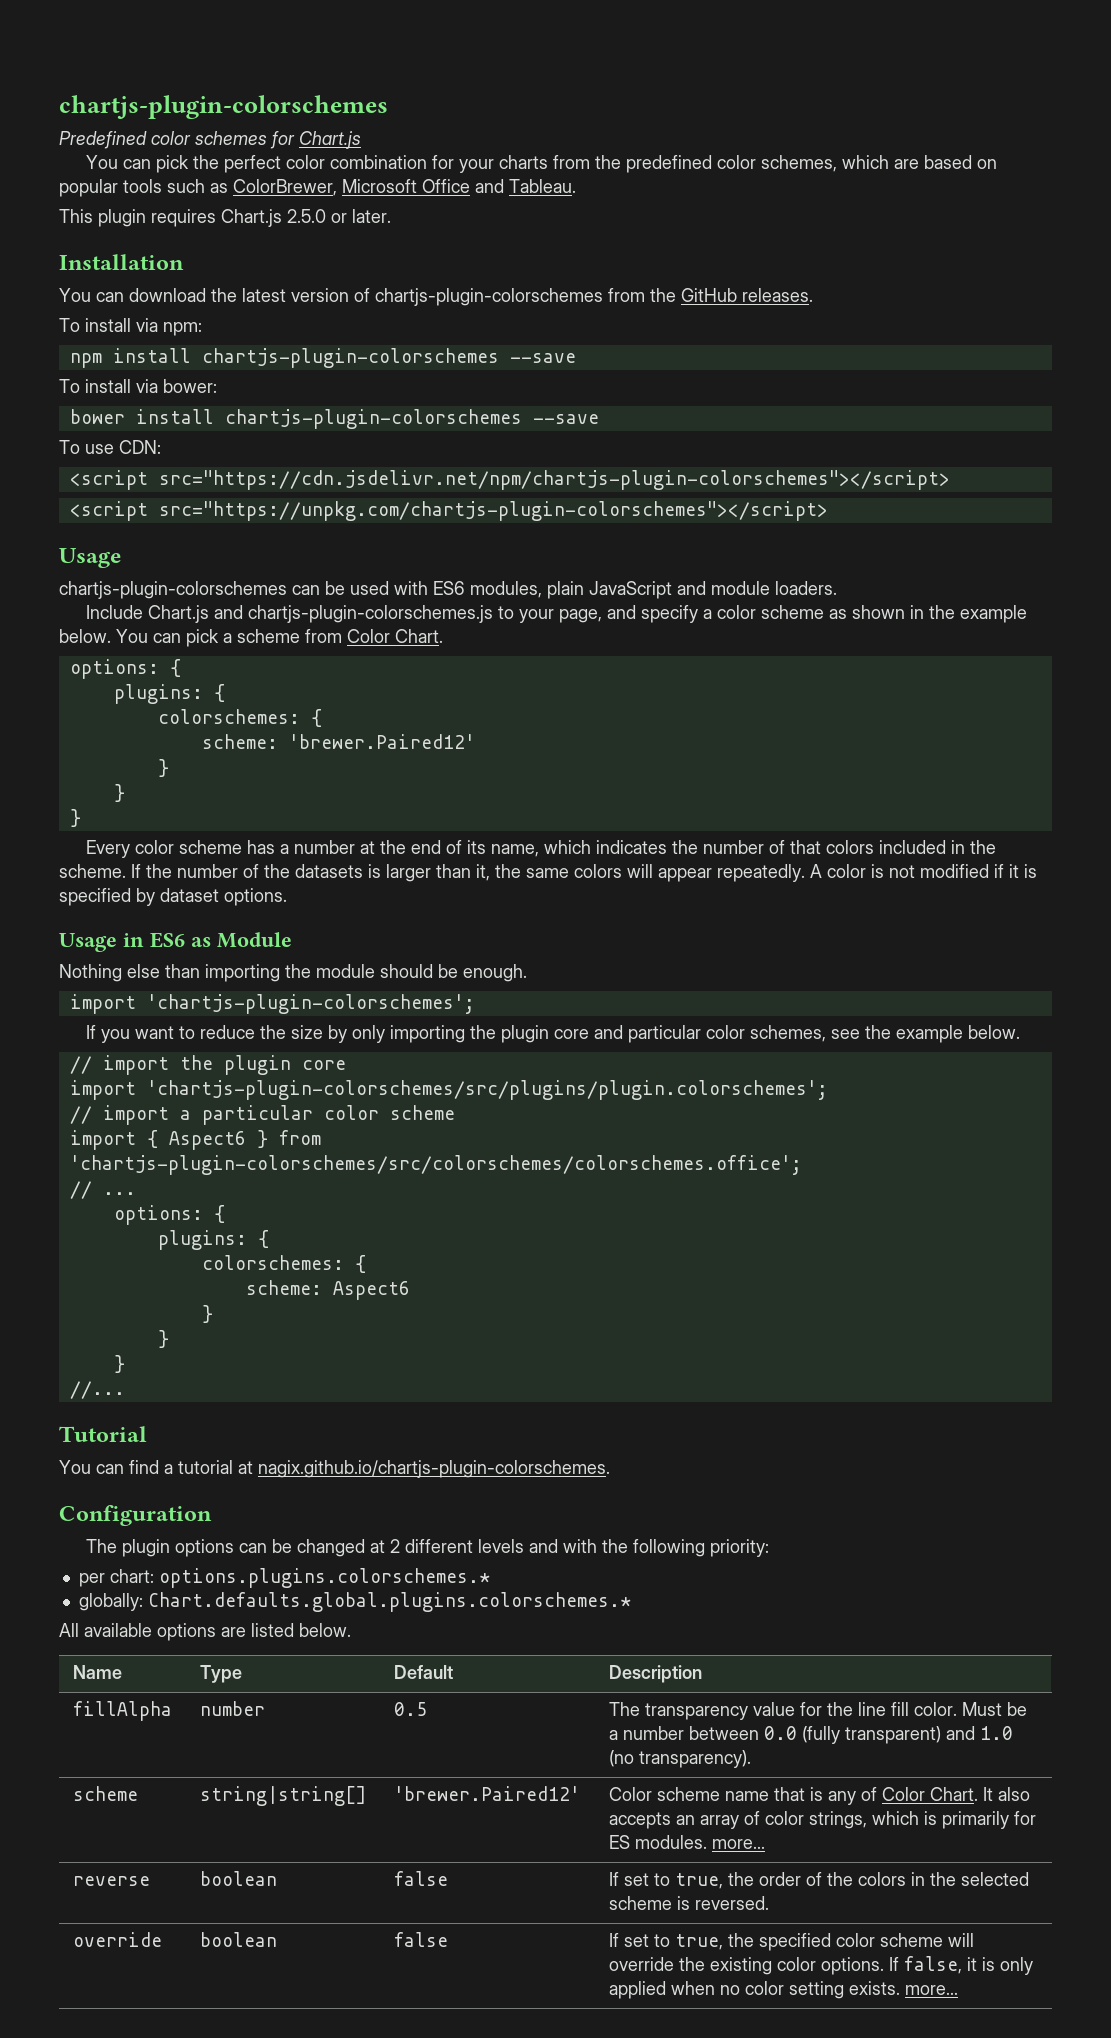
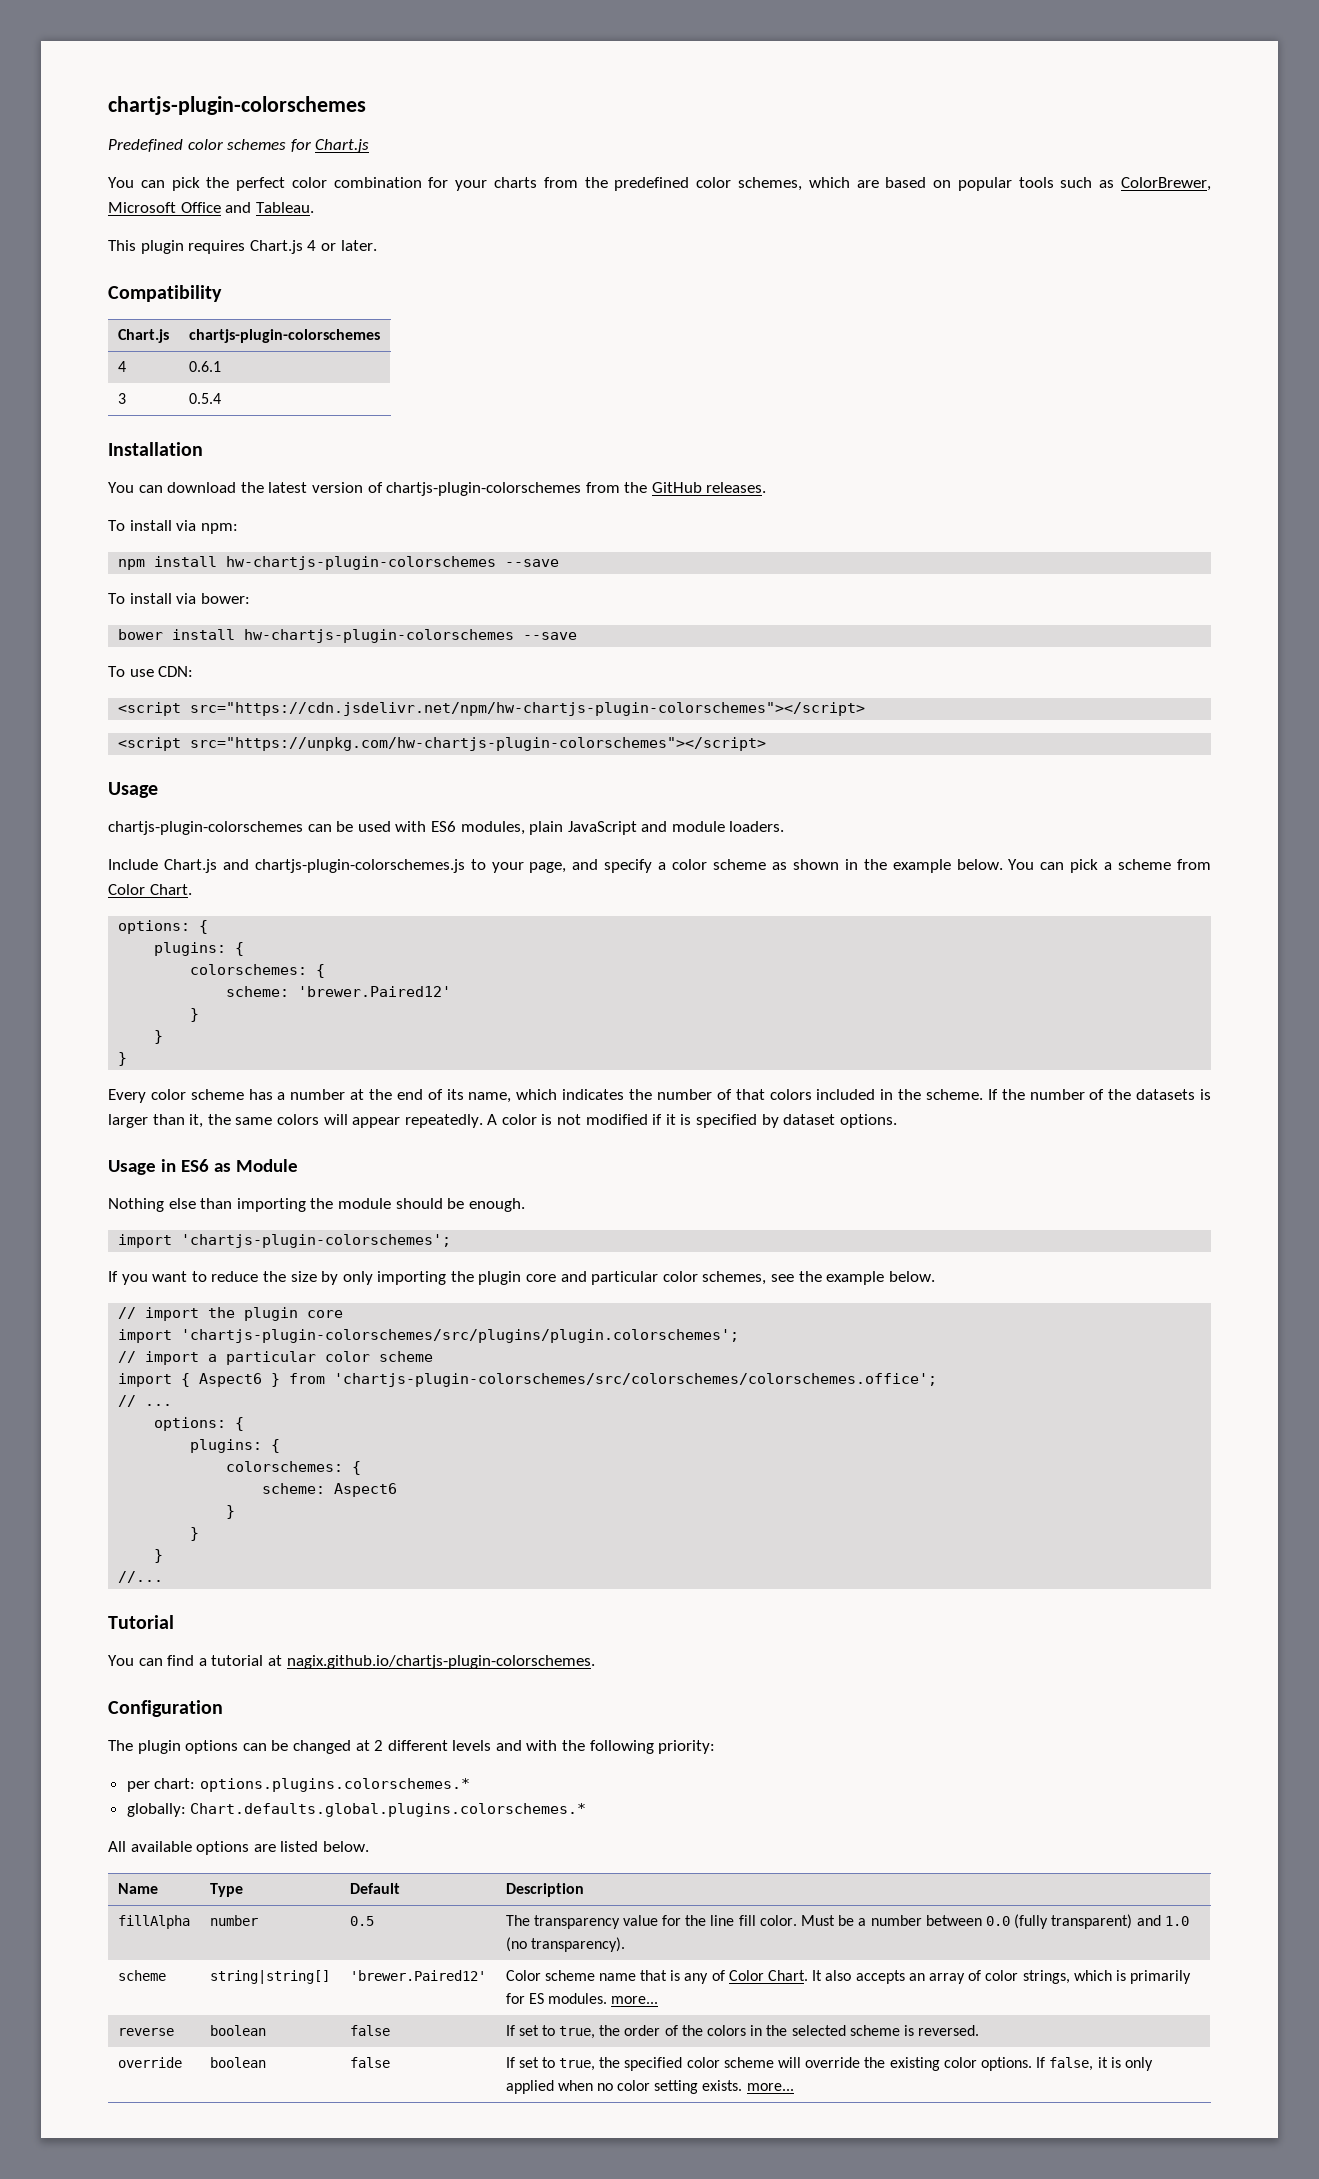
- This plugin requires Chart.js 2.5.0 or later.
+ This plugin requires Chart.js 4 or later.
+ Compatibility
+ Chart.js | chartjs-plugin-colorschemes
+ 4 | 0.6.1
+ 3 | 0.5.4
- npm install chartjs-plugin-colorschemes --save
+ npm install hw-chartjs-plugin-colorschemes --save
- bower install chartjs-plugin-colorschemes --save
+ bower install hw-chartjs-plugin-colorschemes --save
- <script src="https://cdn.jsdelivr.net/npm/chartjs-plugin-colorschemes"></script>
- <script src="https://unpkg.com/chartjs-plugin-colorschemes"></script>
+ <script src="https://cdn.jsdelivr.net/npm/hw-chartjs-plugin-colorschemes"></script>
+ <script src="https://unpkg.com/hw-chartjs-plugin-colorschemes"></script>

